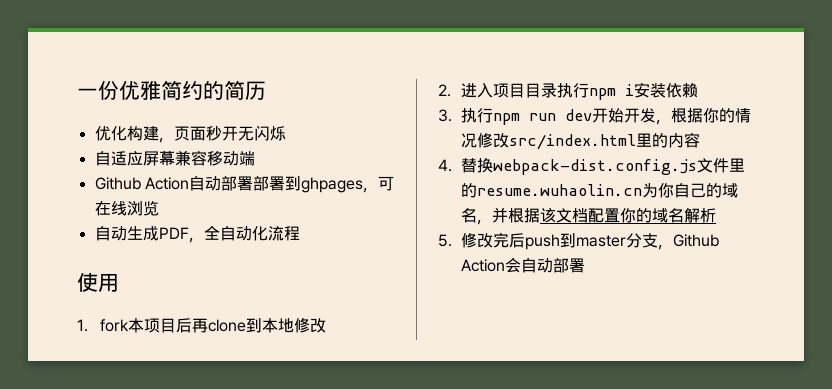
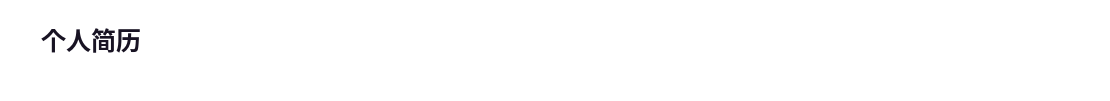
- 一份优雅简约的简历
- 优化构建，页面秒开无闪烁
- 自适应屏幕兼容移动端
- Github Action自动部署部署到ghpages，可在线浏览
- 自动生成PDF，全自动化流程
- 使用
- 1. fork本项目后再clone到本地修改
- 2.进入项目目录执行npm i安装依赖
- 3.执行npm run dev开始开发，根据你的情况修改src/index.html里的内容
- 4.替换webpack-dist.config.js文件里的resume.wuhaolin.cn为你自己的域名，并根据该文档配置你的域名解析
- 5.修改完后push到master分支，Github Action会自动部署
+ 个人简历

